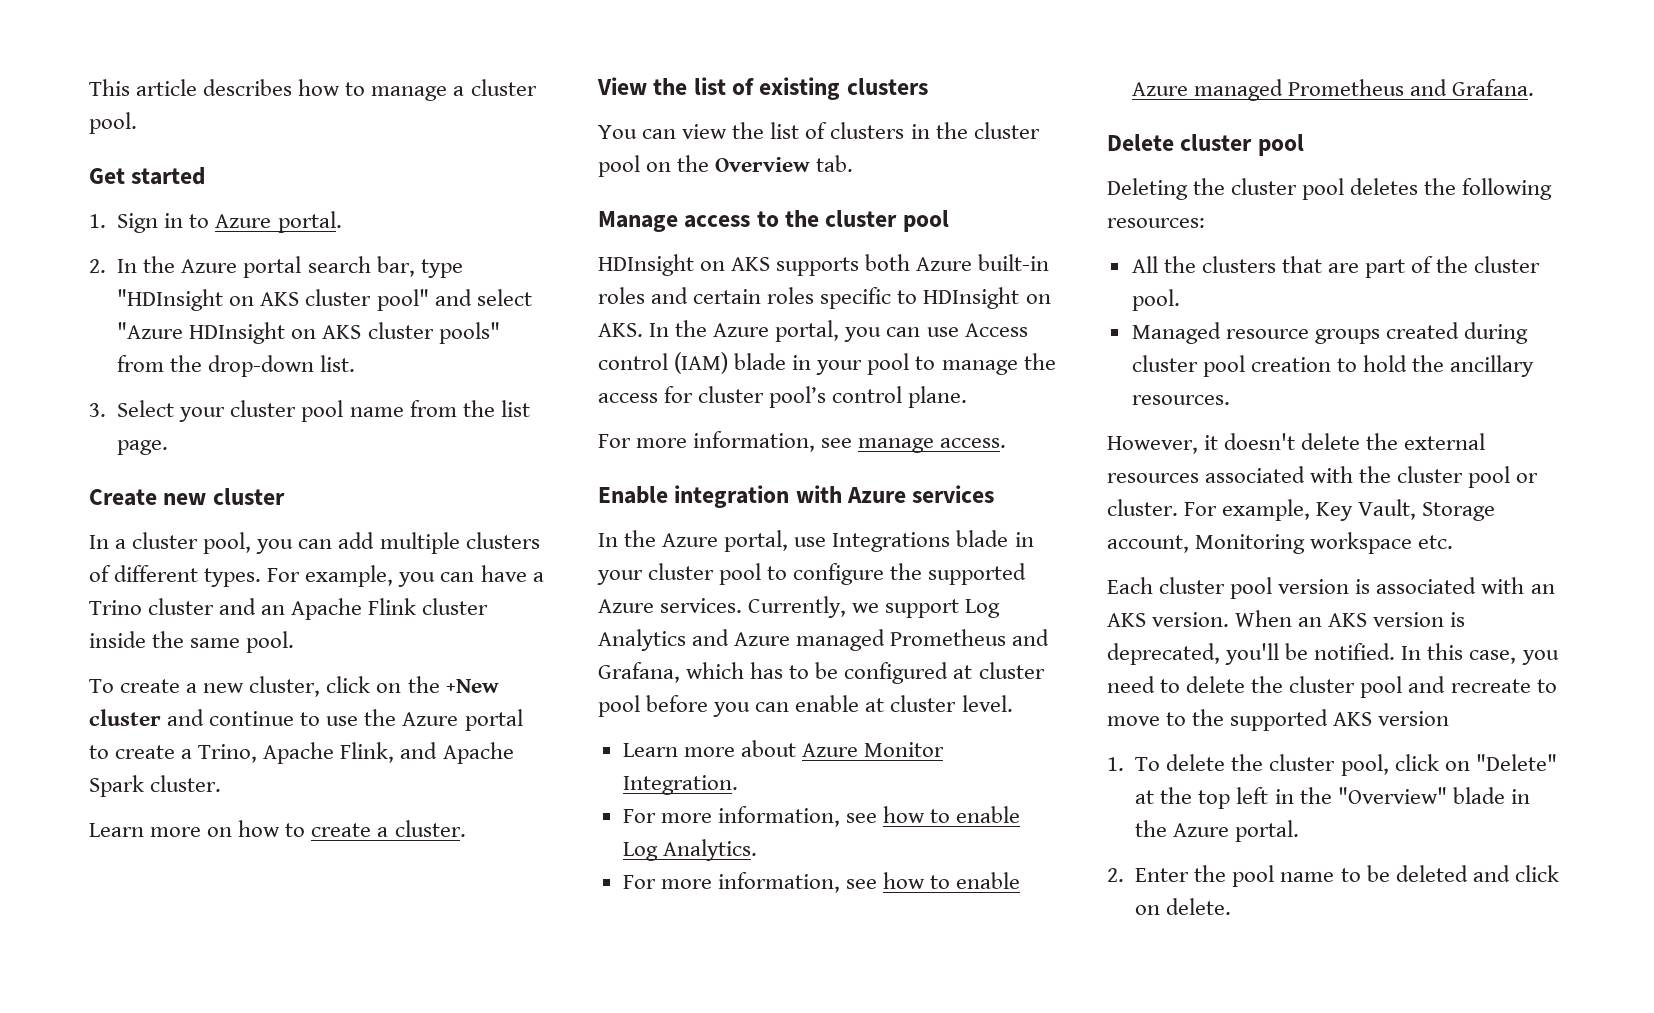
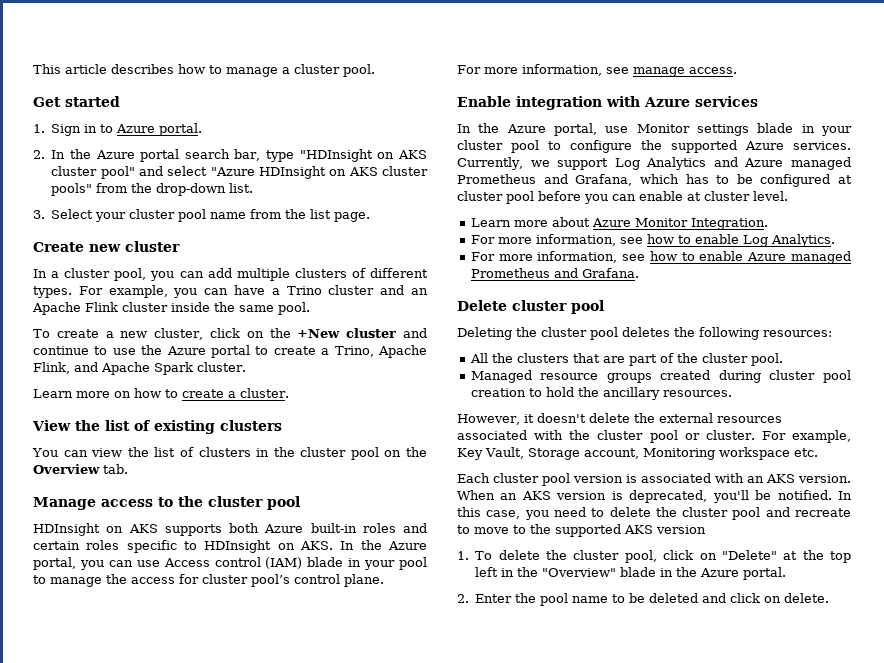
- In the Azure portal, use Integrations blade in your cluster pool to configure the supported Azure services.
+ In the Azure portal, use Monitor settings blade in your cluster pool to configure the supported Azure services.

